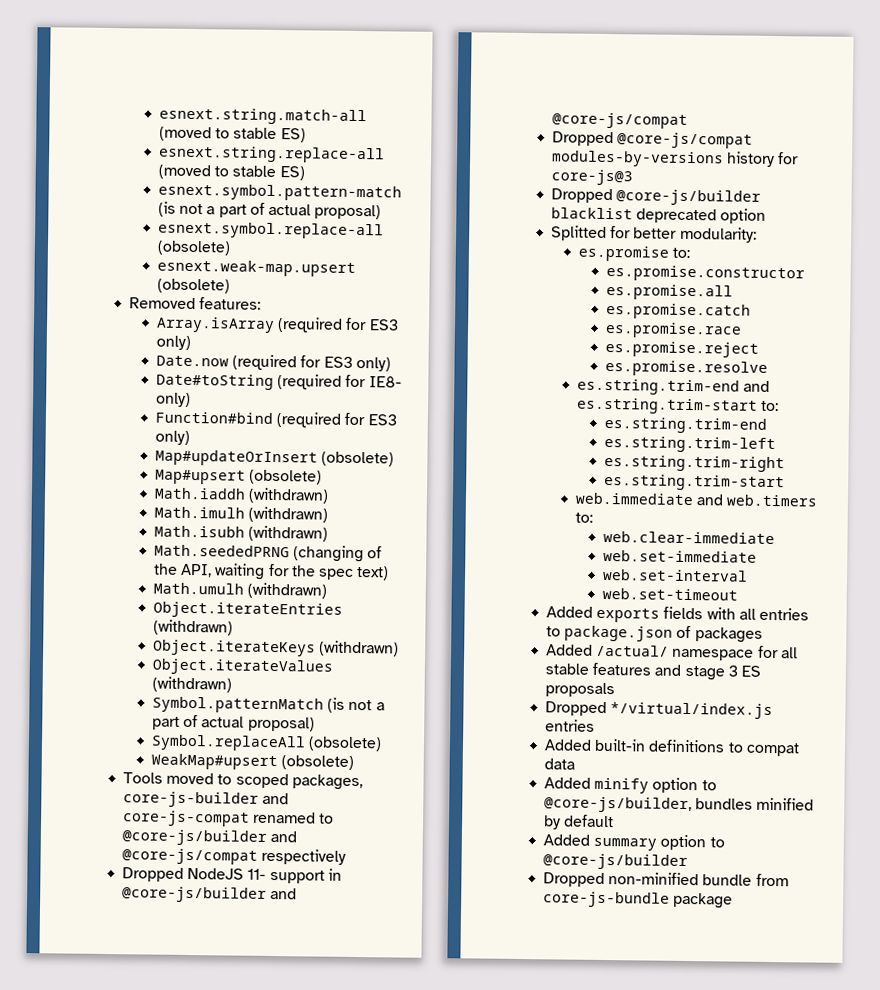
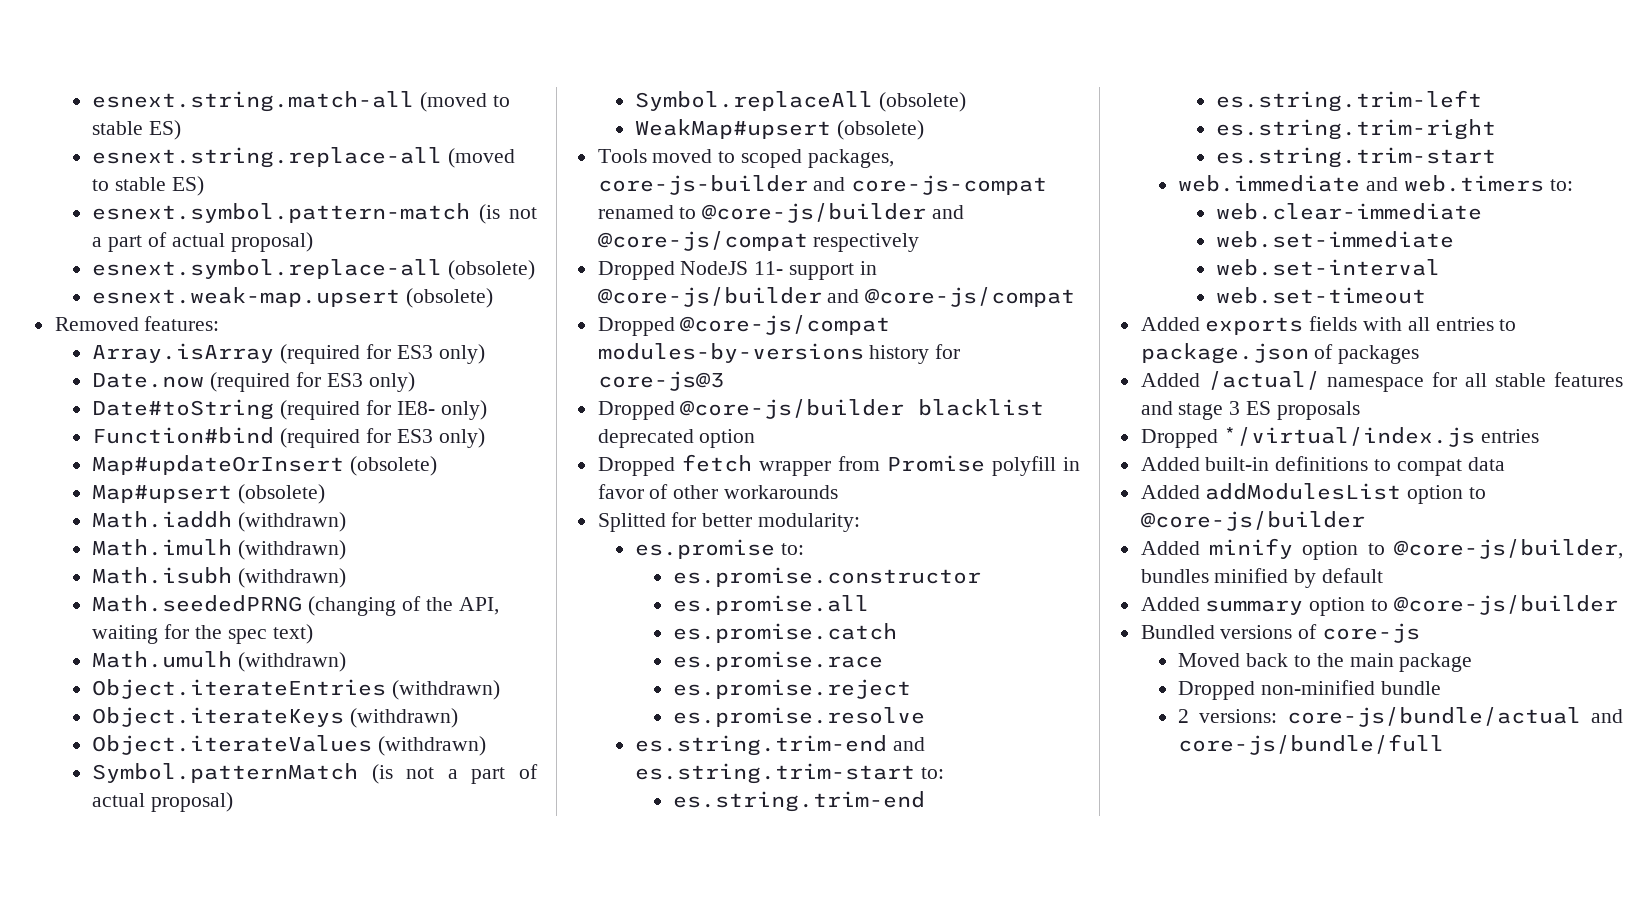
+ Dropped fetch wrapper from Promise polyfill in favor of other workarounds
+ Added addModulesList option to @core-js/builder
- Dropped non-minified bundle from core-js-bundle package
+ Bundled versions of core-js
+ Moved back to the main package
+ Dropped non-minified bundle
+ 2 versions: core-js/bundle/actual and core-js/bundle/full

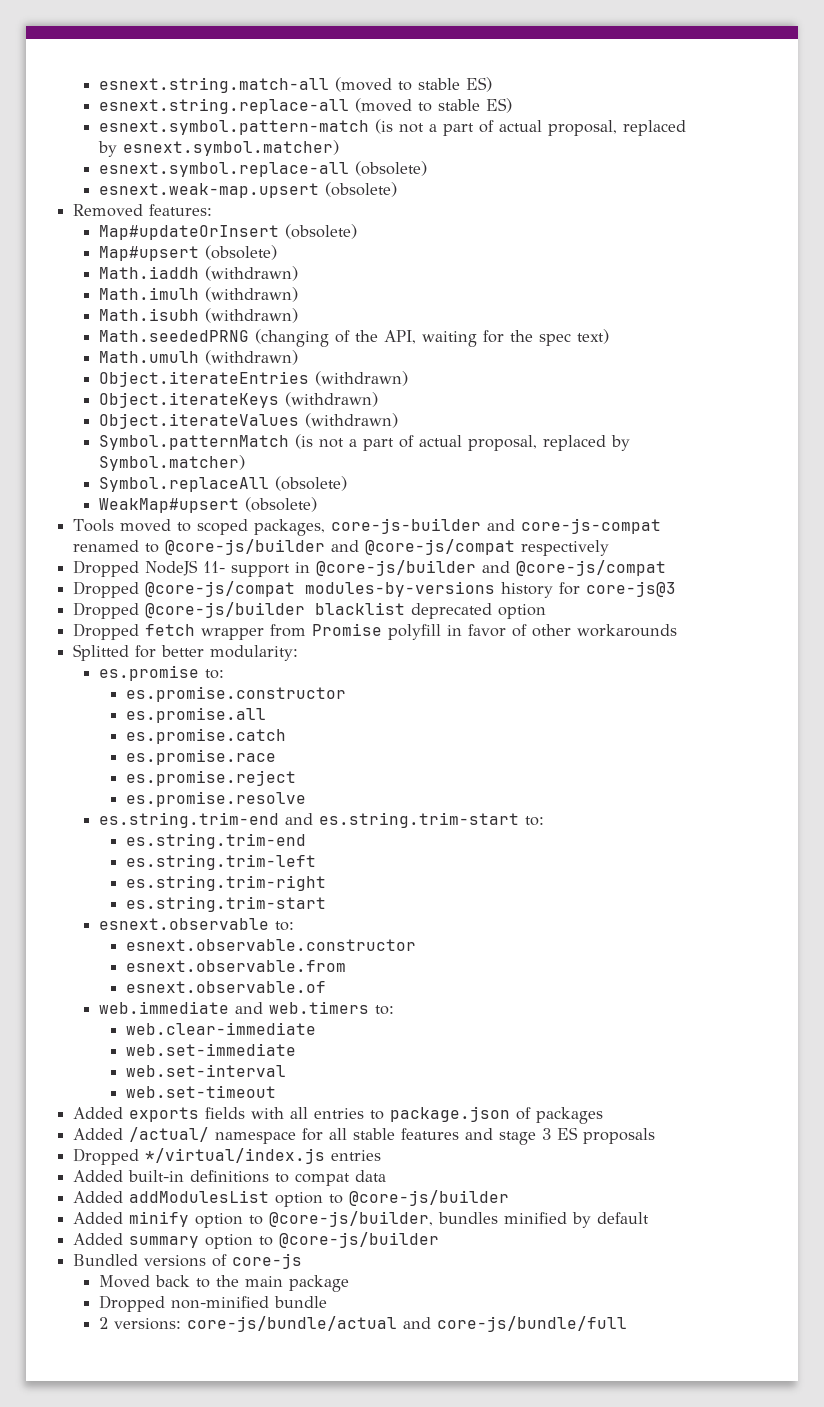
- esnext.symbol.pattern-match (is not a part of actual proposal)
+ esnext.symbol.pattern-match (is not a part of actual proposal, replaced by esnext.symbol.matcher)
- Array.isArray (required for ES3 only)
- Date.now (required for ES3 only)
- Date#toString (required for IE8- only)
- Function#bind (required for ES3 only)
- Symbol.patternMatch (is not a part of actual proposal)
+ Symbol.patternMatch (is not a part of actual proposal, replaced by Symbol.matcher)
+ esnext.observable to:
+ esnext.observable.constructor
+ esnext.observable.from
+ esnext.observable.of

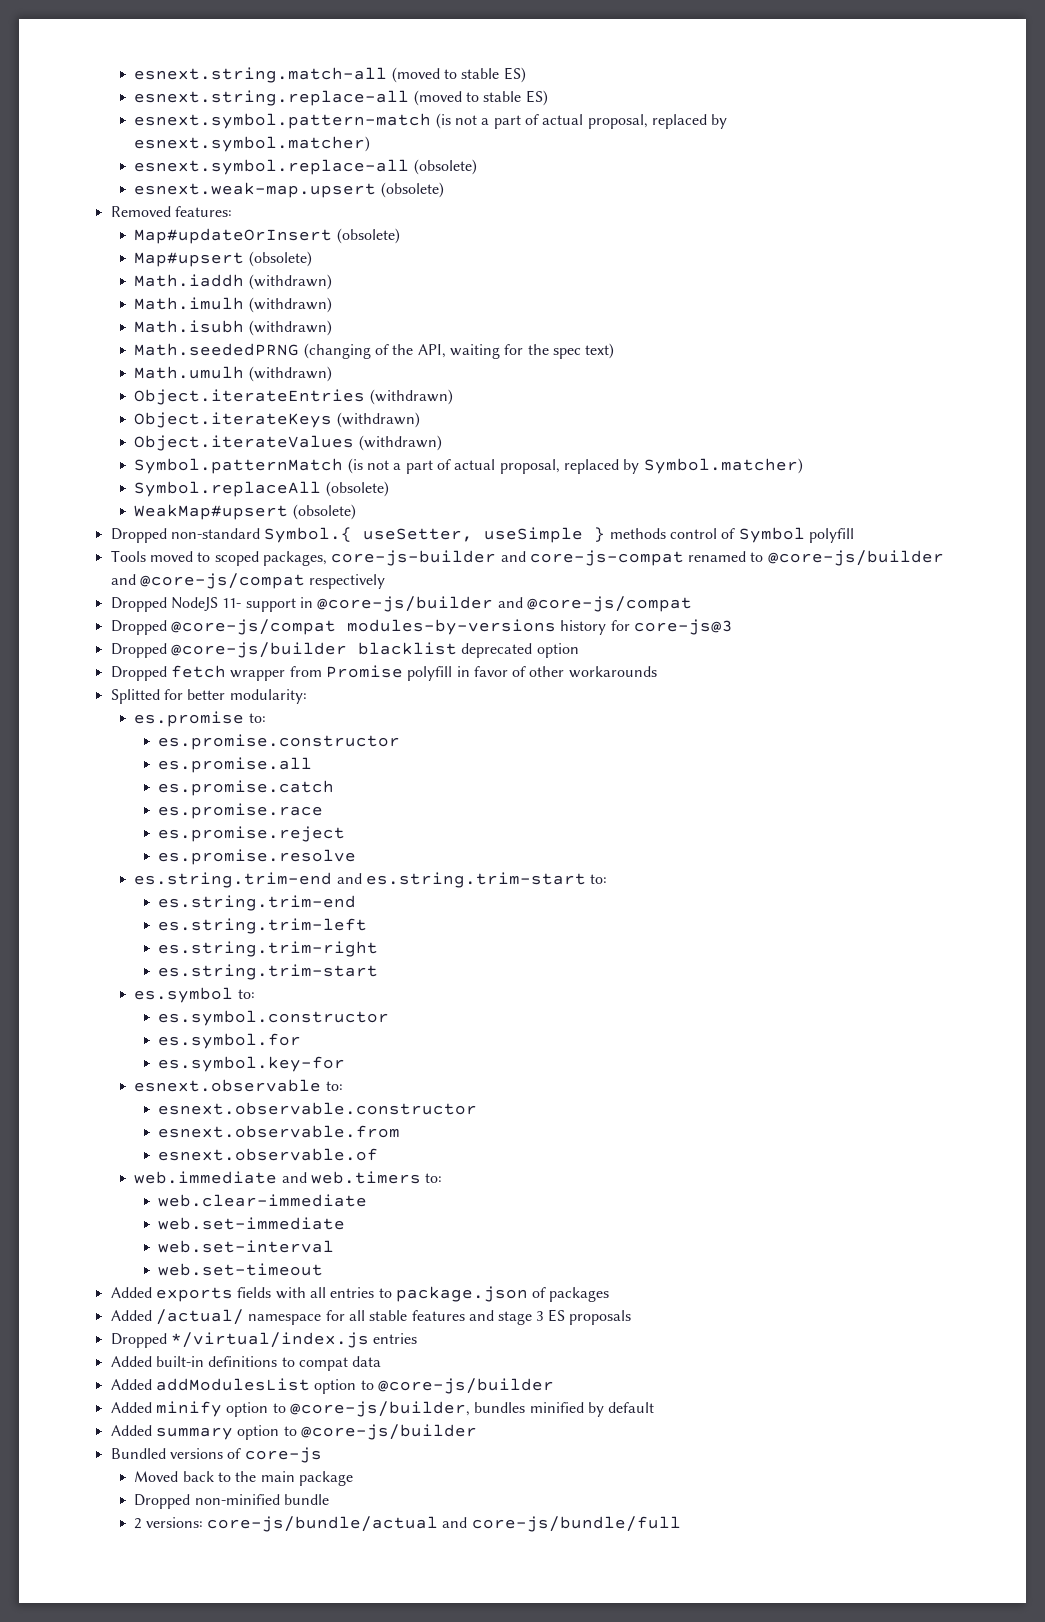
+ Dropped non-standard Symbol.{ useSetter, useSimple } methods control of Symbol polyfill
+ es.symbol to:
+ es.symbol.constructor
+ es.symbol.for
+ es.symbol.key-for

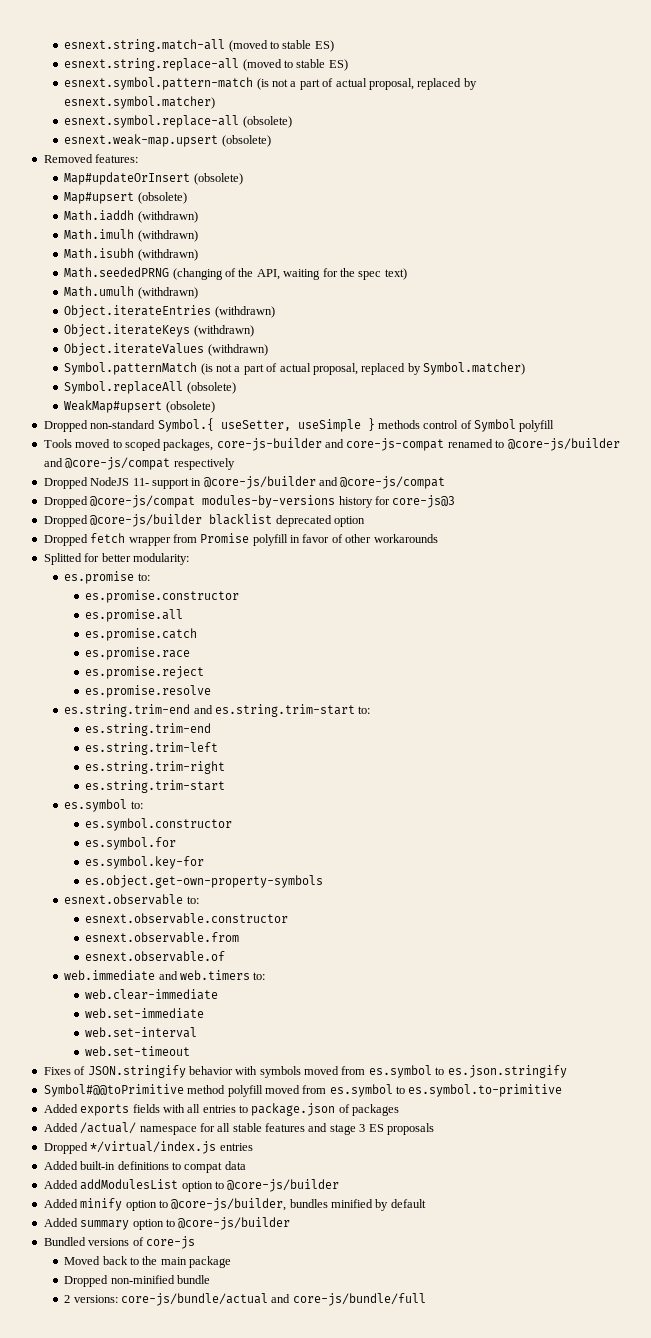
+ es.object.get-own-property-symbols
+ Fixes of JSON.stringify behavior with symbols moved from es.symbol to es.json.stringify
+ Symbol#@@toPrimitive method polyfill moved from es.symbol to es.symbol.to-primitive

